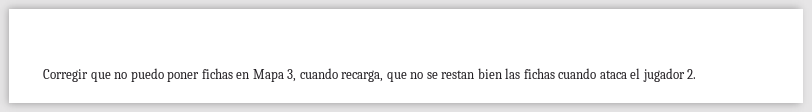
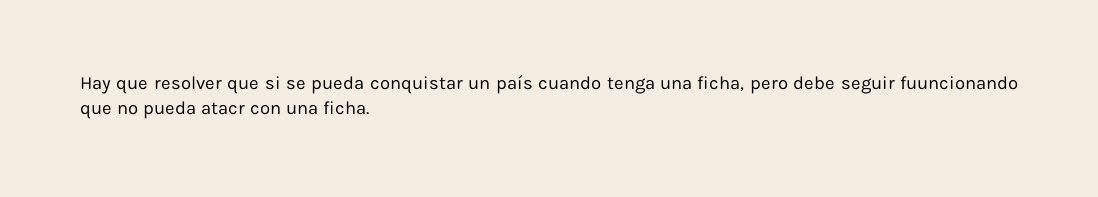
- Corregir que no puedo poner fichas en Mapa 3, cuando recarga, que no se restan bien las fichas cuando ataca el jugador 2.
+ Hay que resolver que si se pueda conquistar un país cuando tenga una ficha, pero debe seguir fuuncionando que no pueda atacr con una ficha.

